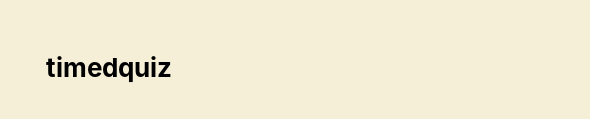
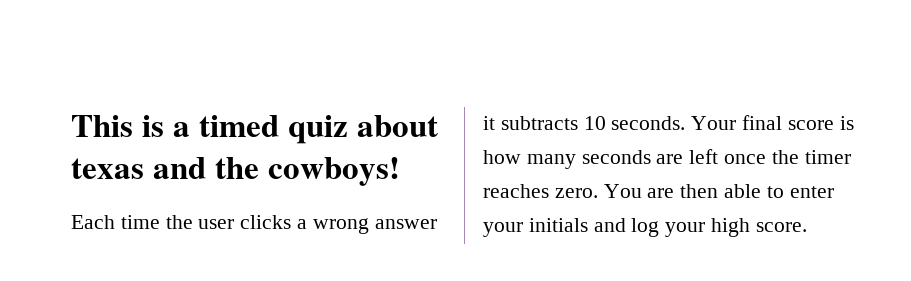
- timedquiz
+ This is a timed quiz about texas and the cowboys!
+ Each time the user clicks a wrong answer it subtracts 10 seconds. Your final score is how many seconds are left once the timer reaches zero. You are then able to enter your initials and log your high score.

